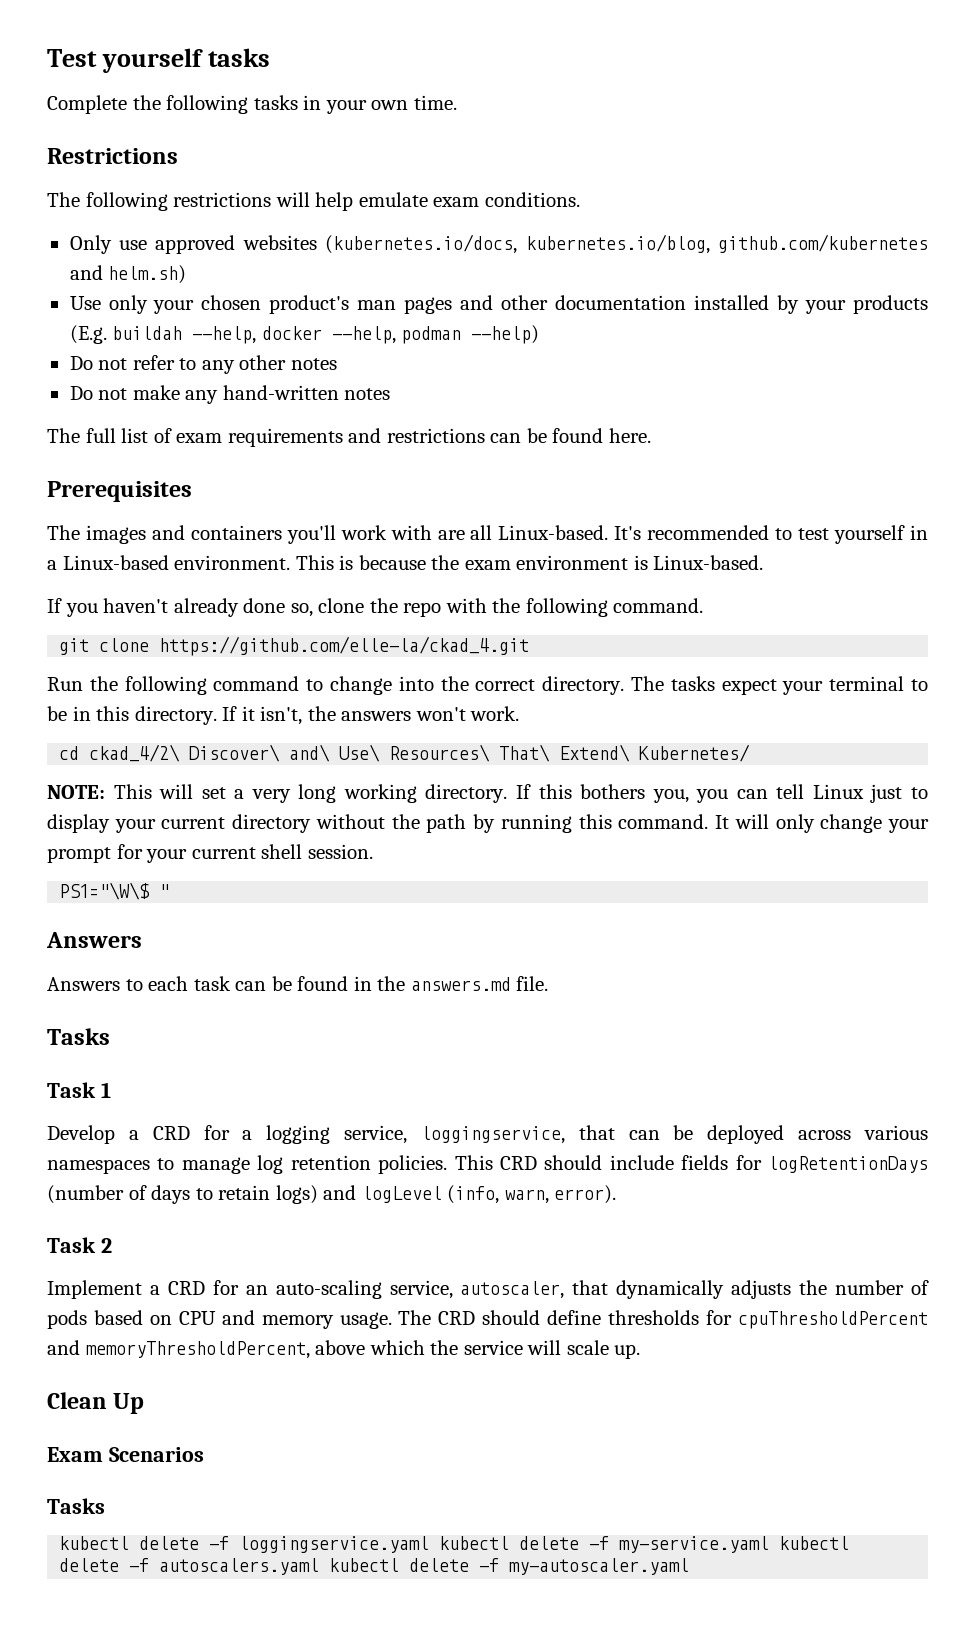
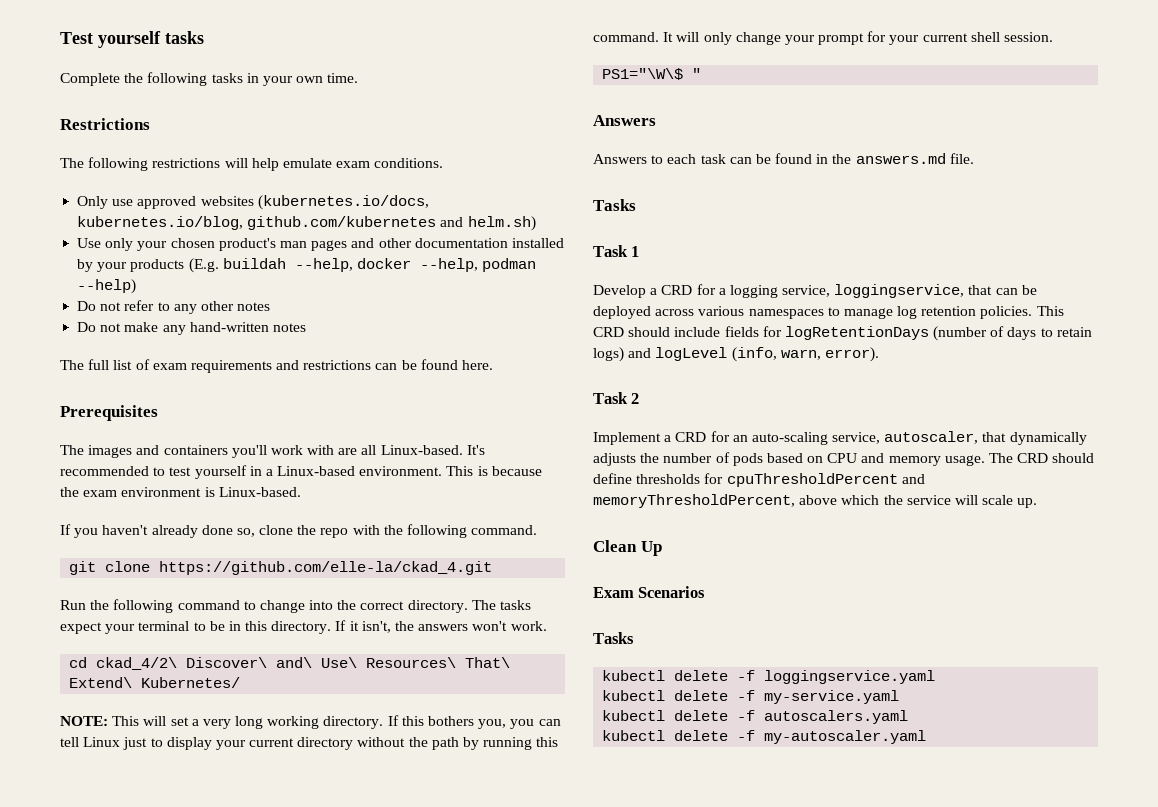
- kubectl delete -f loggingservice.yaml kubectl delete -f my-service.yaml kubectl delete -f autoscalers.yaml kubectl delete -f my-autoscaler.yaml
+ kubectl delete -f loggingservice.yaml
+ kubectl delete -f my-service.yaml
+ kubectl delete -f autoscalers.yaml
+ kubectl delete -f my-autoscaler.yaml

